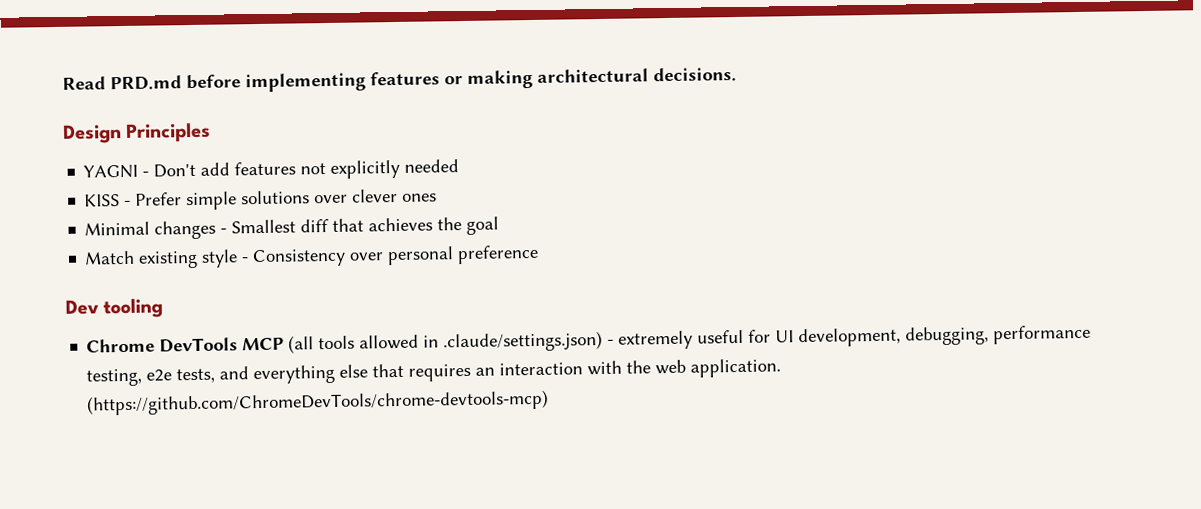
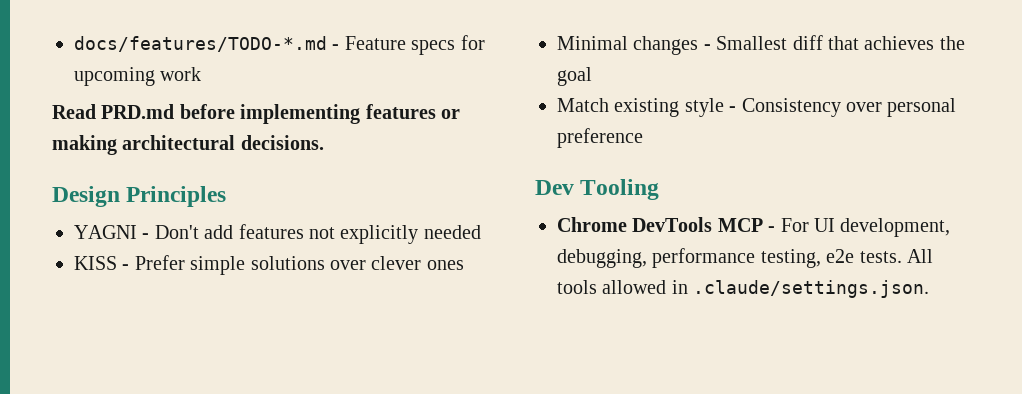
+ docs/features/TODO-*.md - Feature specs for upcoming work
- Dev tooling
+ Dev Tooling
- Chrome DevTools MCP (all tools allowed in .claude/settings.json) - extremely useful for UI development, debugging, performance testing, e2e tests, and everything else that requires an interaction with the web application. (https://github.com/ChromeDevTools/chrome-devtools-mcp)
+ Chrome DevTools MCP - For UI development, debugging, performance testing, e2e tests. All tools allowed in .claude/settings.json.

